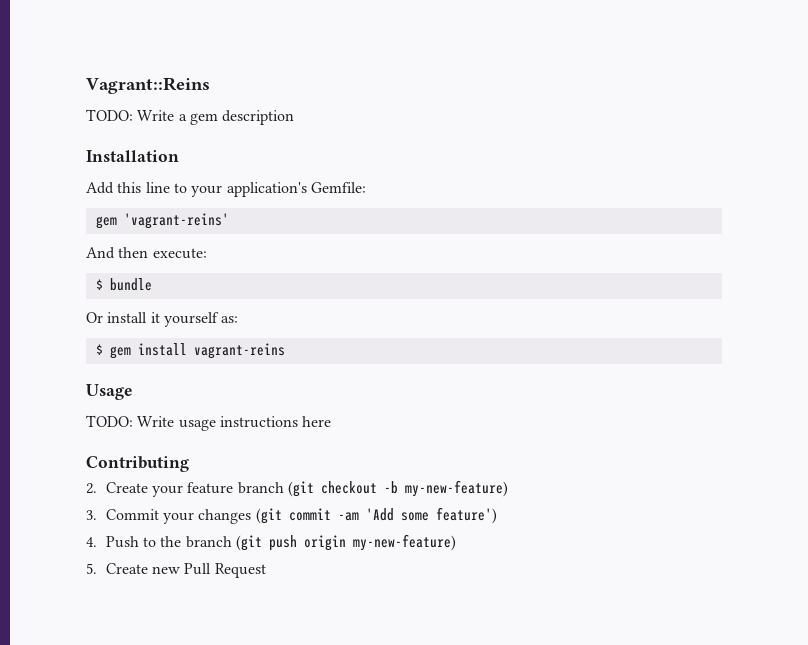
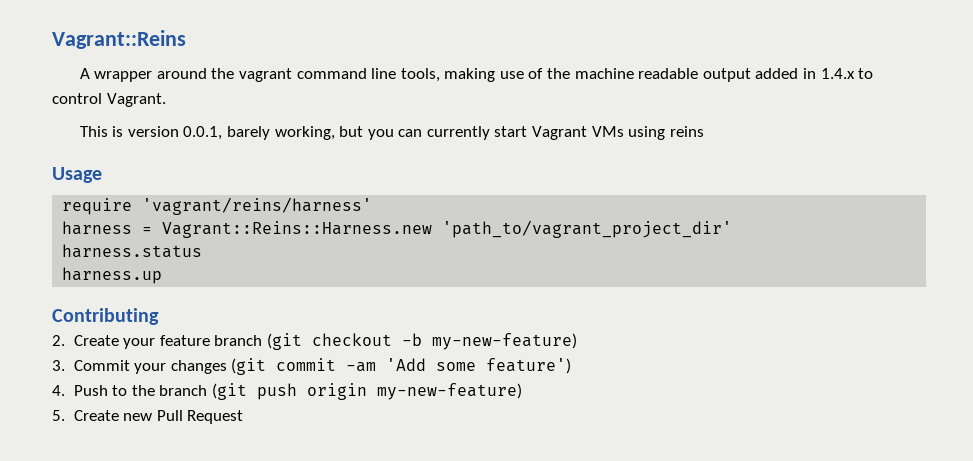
- TODO: Write a gem description
- Installation
- Add this line to your application's Gemfile:
- gem 'vagrant-reins'
- And then execute:
- $ bundle
- Or install it yourself as:
- $ gem install vagrant-reins
+ A wrapper around the vagrant command line tools, making use of the machine readable output added in 1.4.x to control Vagrant.
+ This is version 0.0.1, barely working, but you can currently start Vagrant VMs using reins
  Usage
- TODO: Write usage instructions here
+ require 'vagrant/reins/harness'
+ harness = Vagrant::Reins::Harness.new 'path_to/vagrant_project_dir'
+ harness.status
+ harness.up

